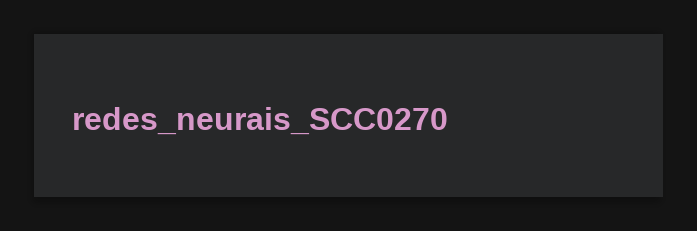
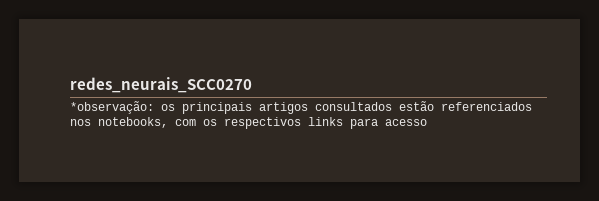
+ *observação: os principais artigos consultados estão referenciados nos notebooks, com os respectivos links para acesso

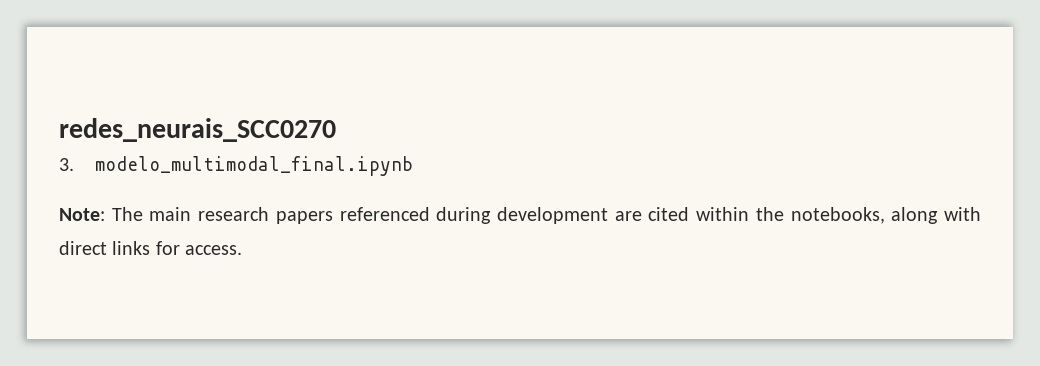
- *observação: os principais artigos consultados estão referenciados nos notebooks, com os respectivos links para acesso
+ 3. modelo_multimodal_final.ipynb
+ Note: The main research papers referenced during development are cited within the notebooks, along with direct links for access.

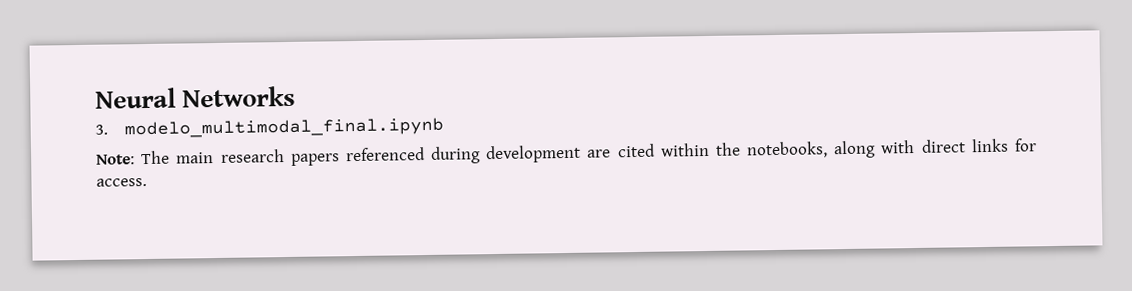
- redes_neurais_SCC0270
+ Neural Networks

